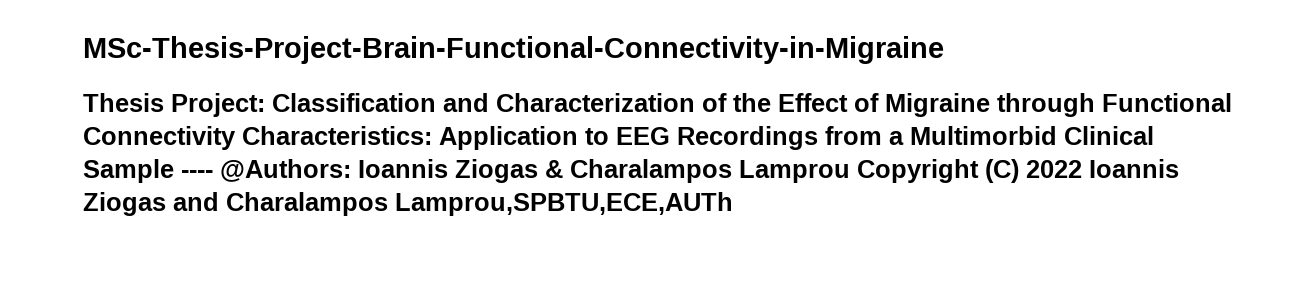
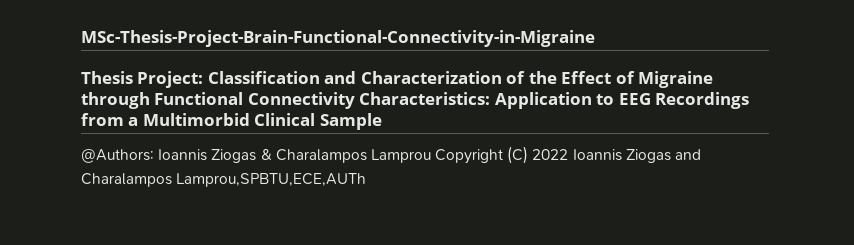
- Thesis Project: Classification and Characterization of the Effect of Migraine through Functional Connectivity Characteristics: Application to EEG Recordings from a Multimorbid Clinical Sample ---- @Authors: Ioannis Ziogas & Charalampos Lamprou Copyright (C) 2022 Ioannis Ziogas and Charalampos Lamprou,SPBTU,ECE,AUTh
+ Thesis Project: Classification and Characterization of the Effect of Migraine through Functional Connectivity Characteristics: Application to EEG Recordings from a Multimorbid Clinical Sample
+ @Authors: Ioannis Ziogas & Charalampos Lamprou Copyright (C) 2022 Ioannis Ziogas and Charalampos Lamprou,SPBTU,ECE,AUTh

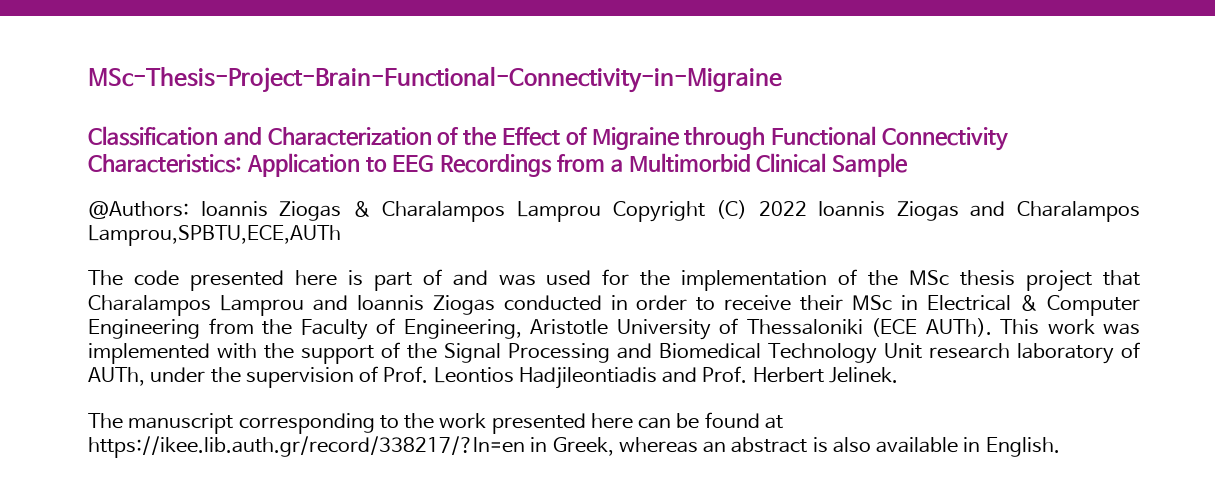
- Thesis Project: Classification and Characterization of the Effect of Migraine through Functional Connectivity Characteristics: Application to EEG Recordings from a Multimorbid Clinical Sample
+ Classification and Characterization of the Effect of Migraine through Functional Connectivity Characteristics: Application to EEG Recordings from a Multimorbid Clinical Sample
+ The code presented here is part of and was used for the implementation of the MSc thesis project that Charalampos Lamprou and Ioannis Ziogas conducted in order to receive their MSc in Electrical & Computer Engineering from the Faculty of Engineering, Aristotle University of Thessaloniki (ECE AUTh). This work was implemented with the support of the Signal Processing and Biomedical Technology Unit research laboratory of AUTh, under the supervision of Prof. Leontios Hadjileontiadis and Prof. Herbert Jelinek.
+ The manuscript corresponding to the work presented here can be found at https://ikee.lib.auth.gr/record/338217/?ln=en in Greek, whereas an abstract is also available in English.

